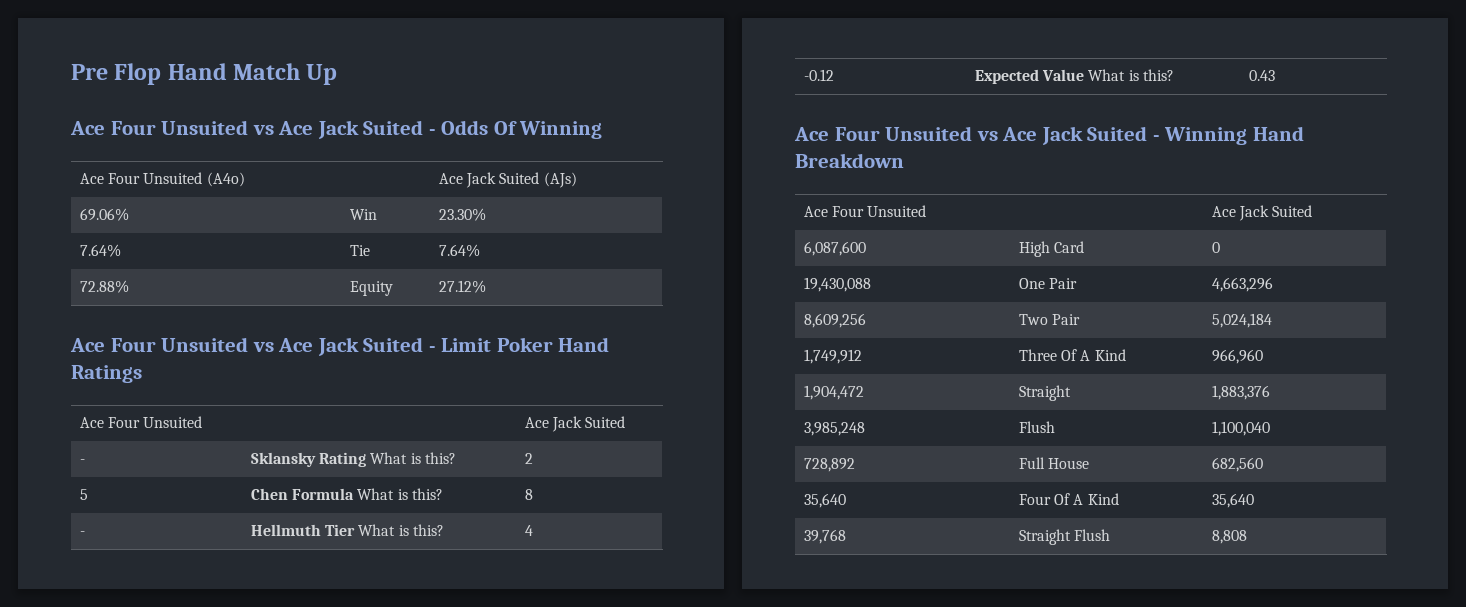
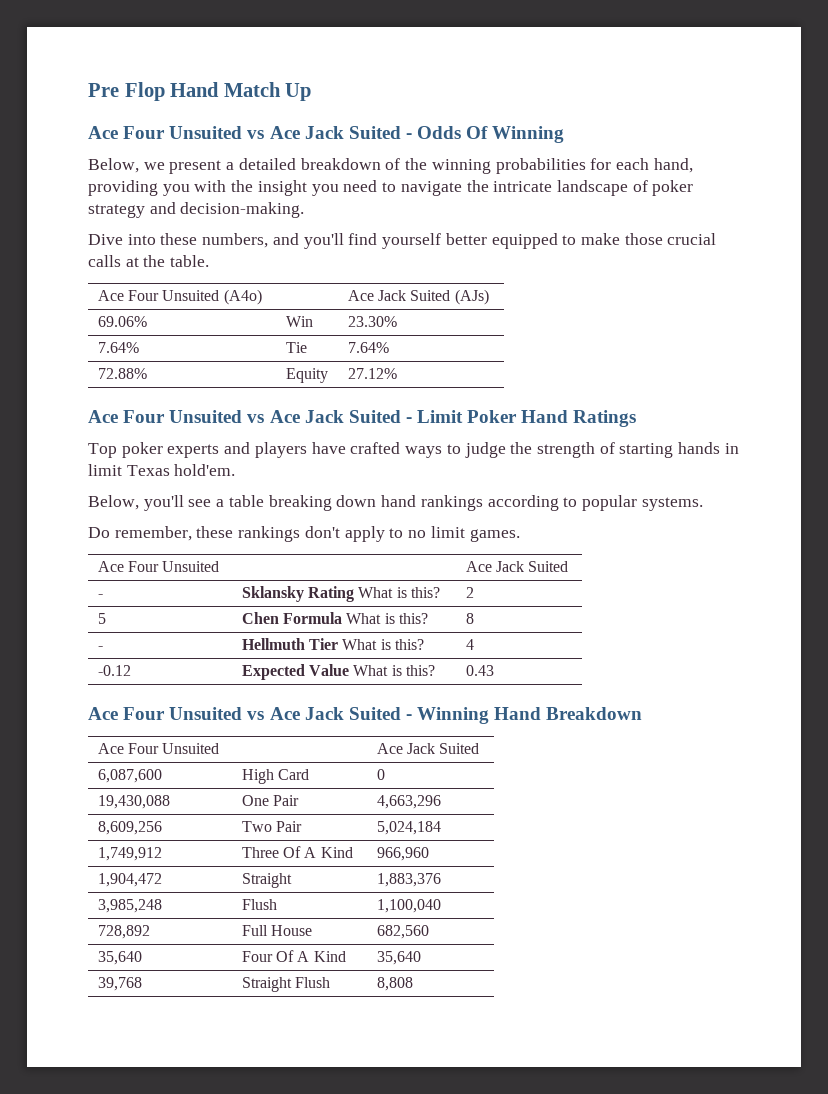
+ Below, we present a detailed breakdown of the winning probabilities for each hand, providing you with the insight you need to navigate the intricate landscape of poker strategy and decision-making.
+ Dive into these numbers, and you'll find yourself better equipped to make those crucial calls at the table.
+ Top poker experts and players have crafted ways to judge the strength of starting hands in limit Texas hold'em.
+ Below, you'll see a table breaking down hand rankings according to popular systems.
+ Do remember, these rankings don't apply to no limit games.

